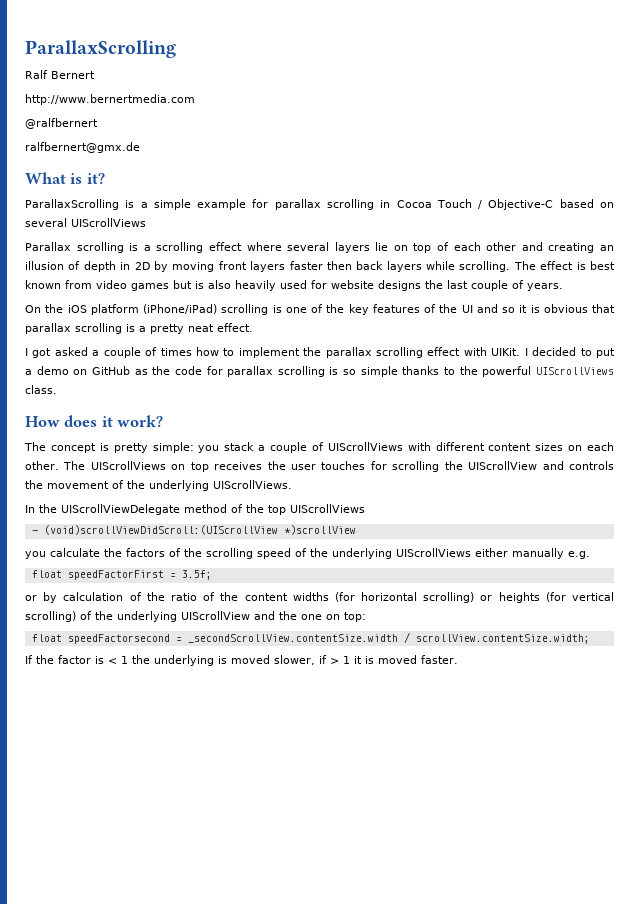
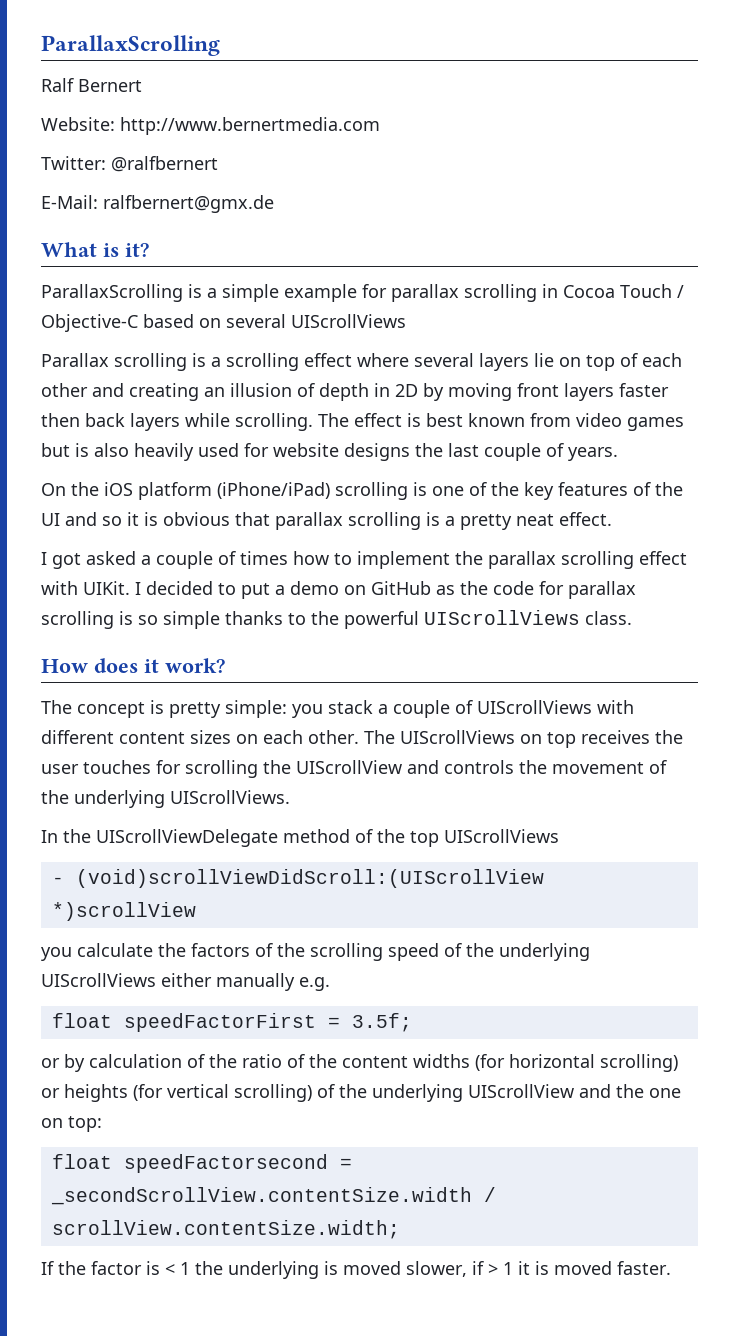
- http://www.bernertmedia.com
+ Website: http://www.bernertmedia.com
- @ralfbernert
+ Twitter: @ralfbernert
- ralfbernert@gmx.de
+ E-Mail: ralfbernert@gmx.de

